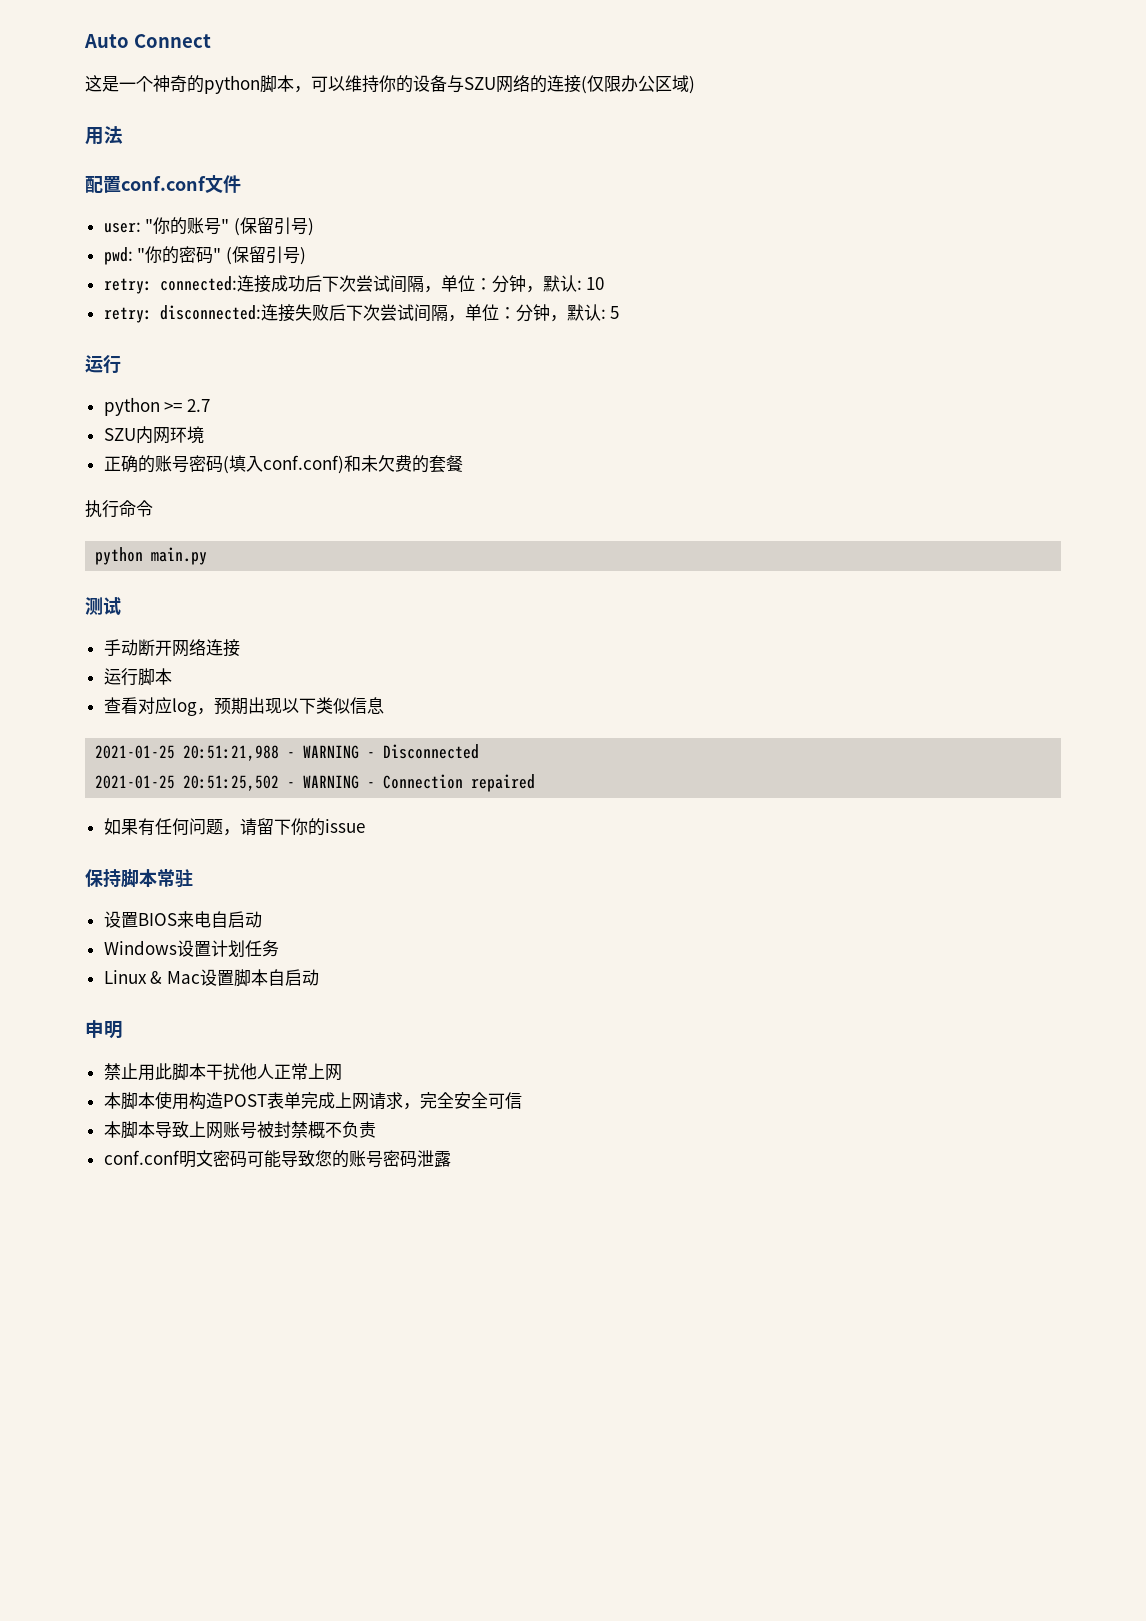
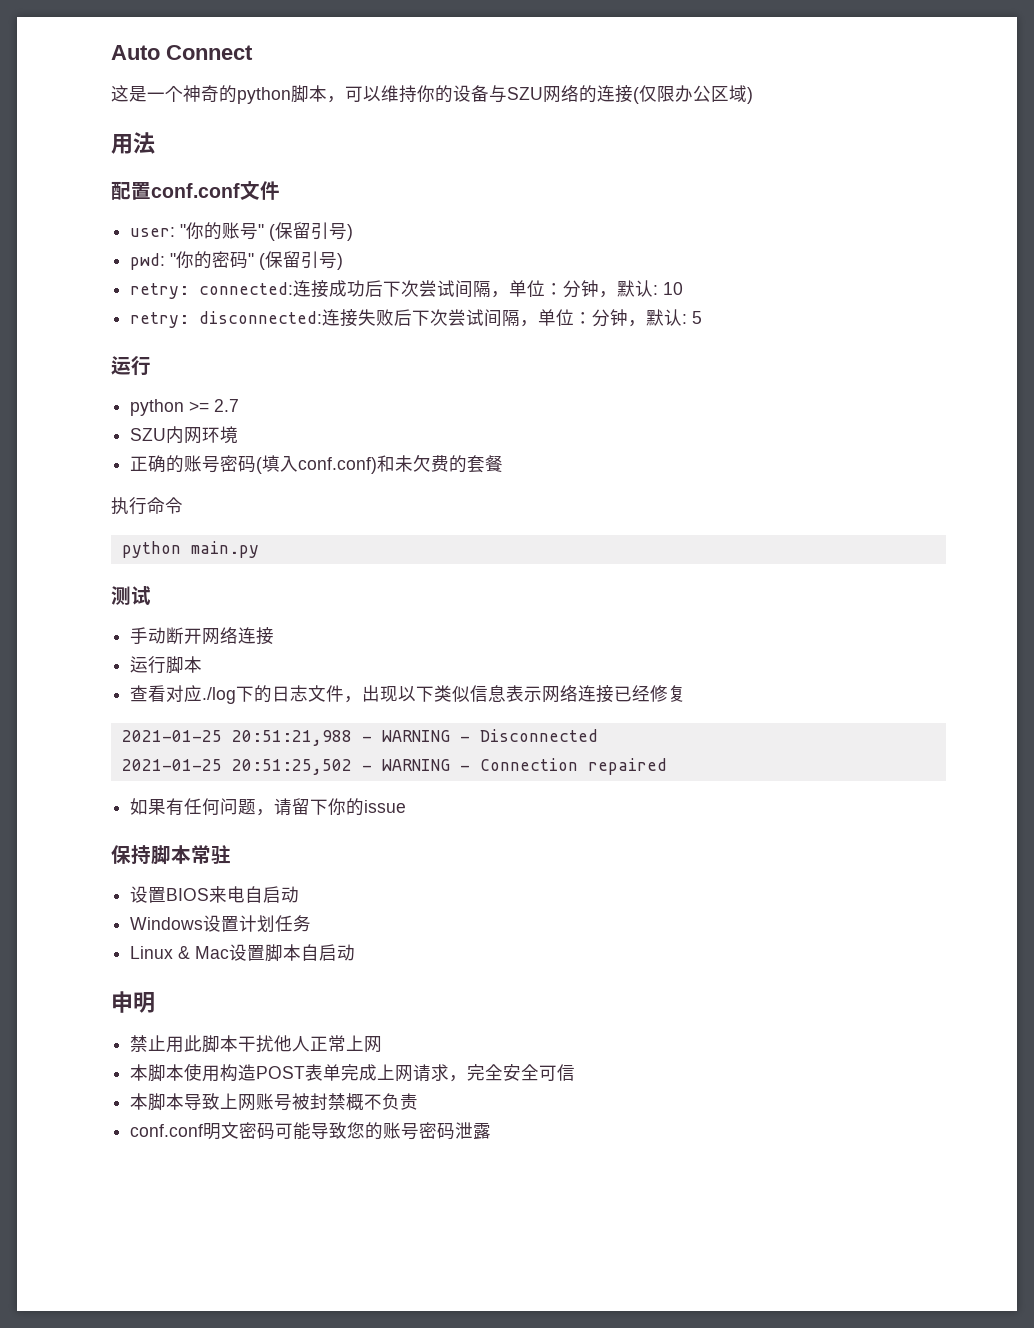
- 查看对应log，预期出现以下类似信息
+ 查看对应./log下的日志文件，出现以下类似信息表示网络连接已经修复

